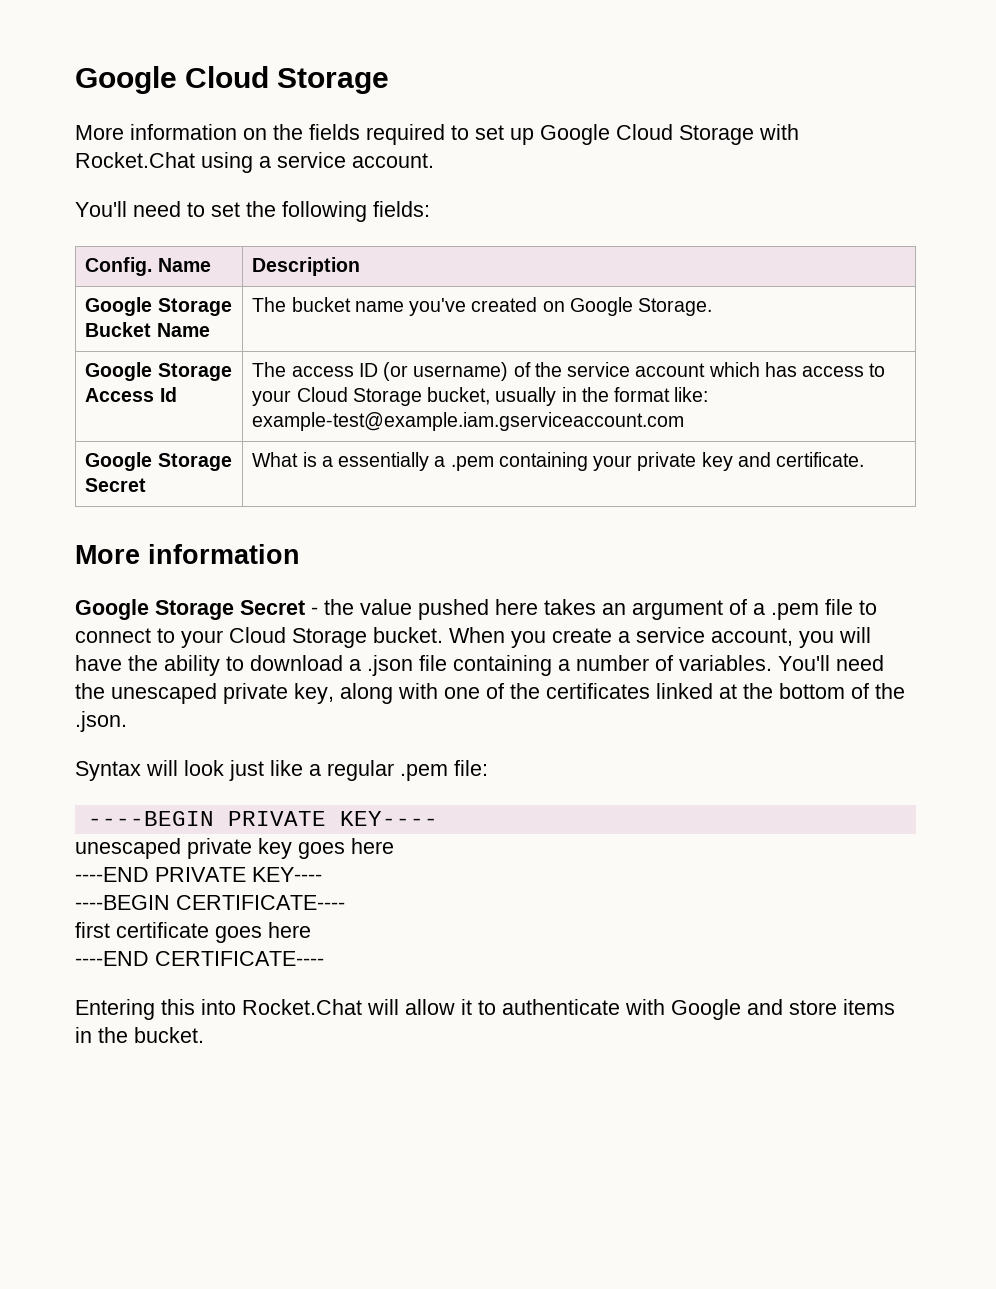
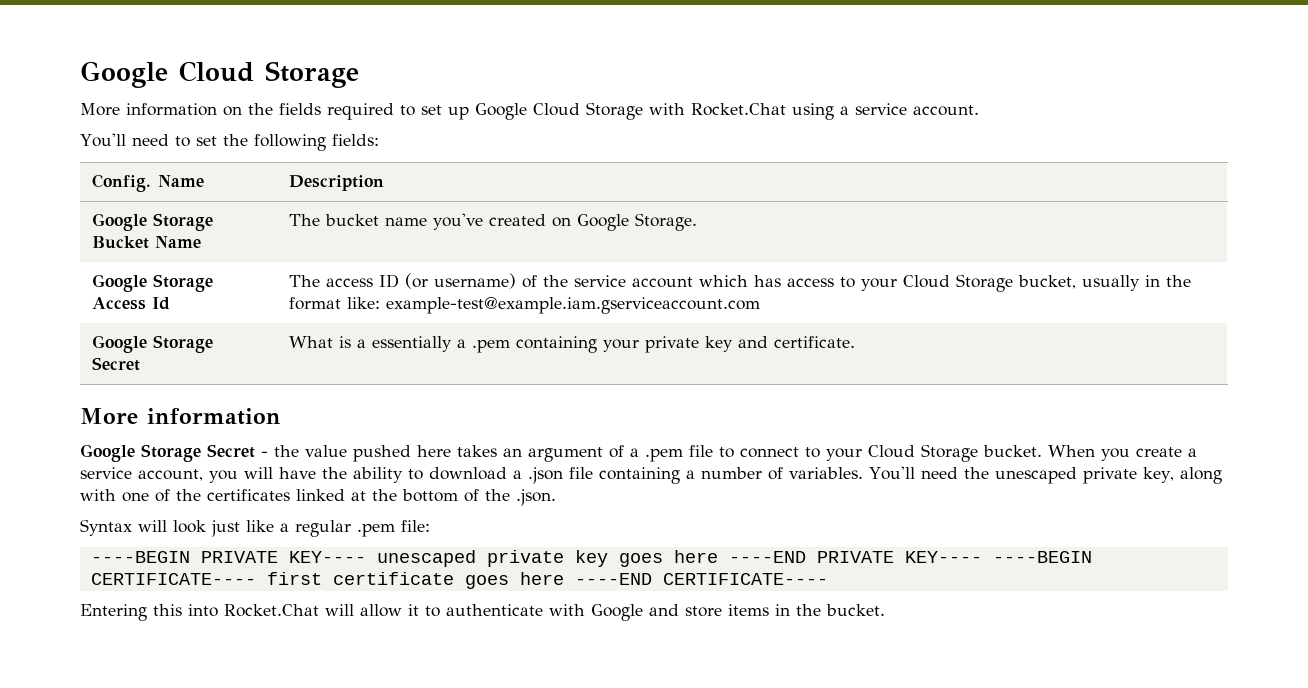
- ----BEGIN PRIVATE KEY----
- unescaped private key goes here
- ----END PRIVATE KEY----
- ----BEGIN CERTIFICATE----
- first certificate goes here
- ----END CERTIFICATE----
+ ----BEGIN PRIVATE KEY---- unescaped private key goes here ----END PRIVATE KEY---- ----BEGIN CERTIFICATE---- first certificate goes here ----END CERTIFICATE----

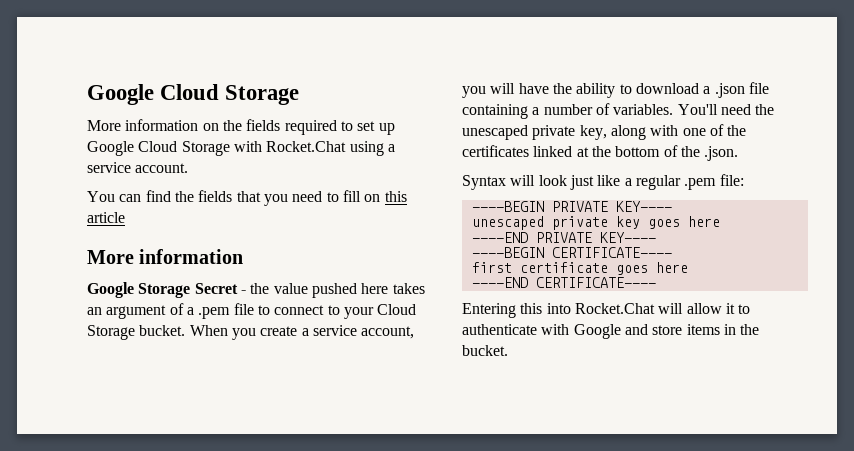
- You'll need to set the following fields:
- Config. Name | Description
- Google Storage Bucket Name | The bucket name you've created on Google Storage.
- Google Storage Access Id | The access ID (or username) of the service account which has access to your Cloud Storage bucket, usually in the format like: example-test@example.iam.gserviceaccount.com
- Google Storage Secret | What is a essentially a .pem containing your private key and certificate.
+ You can find the fields that you need to fill on this article
- ----BEGIN PRIVATE KEY---- unescaped private key goes here ----END PRIVATE KEY---- ----BEGIN CERTIFICATE---- first certificate goes here ----END CERTIFICATE----
+ ----BEGIN PRIVATE KEY----
+ unescaped private key goes here
+ ----END PRIVATE KEY----
+ ----BEGIN CERTIFICATE----
+ first certificate goes here
+ ----END CERTIFICATE----

